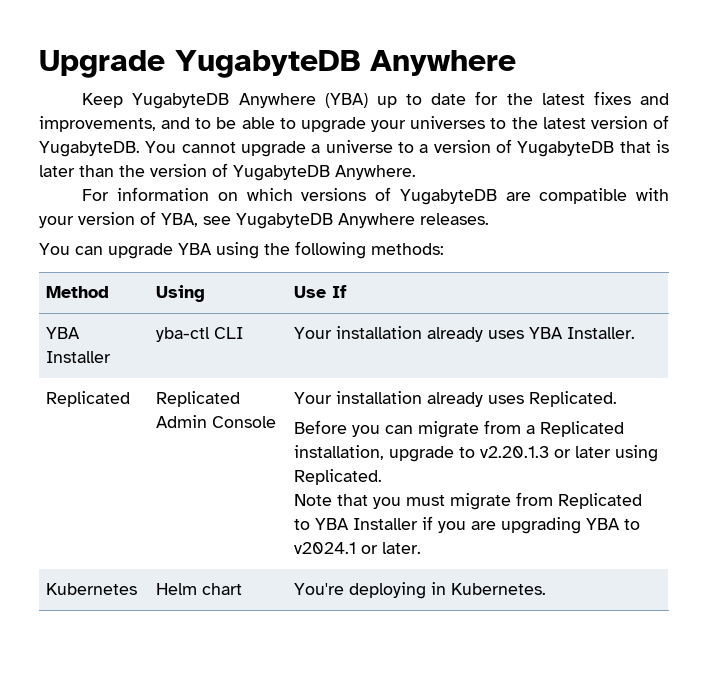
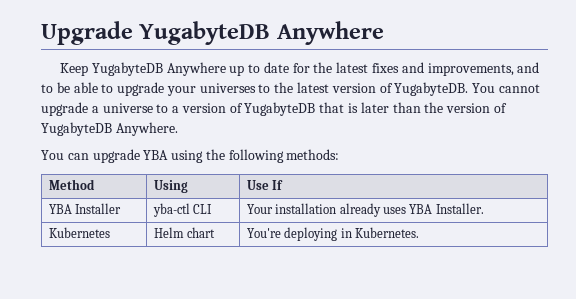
- Keep YugabyteDB Anywhere (YBA) up to date for the latest fixes and improvements, and to be able to upgrade your universes to the latest version of YugabyteDB.
+ Keep YugabyteDB Anywhere up to date for the latest fixes and improvements, and to be able to upgrade your universes to the latest version of YugabyteDB.
- For information on which versions of YugabyteDB are compatible with your version of YBA, see YugabyteDB Anywhere releases.
- Replicated | Replicated Admin Console | Your installation already uses Replicated.
- Before you can migrate from a Replicated installation, upgrade to v2.20.1.3 or later using Replicated.
- Note that you must migrate from Replicated to YBA Installer if you are upgrading YBA to v2024.1 or later.

